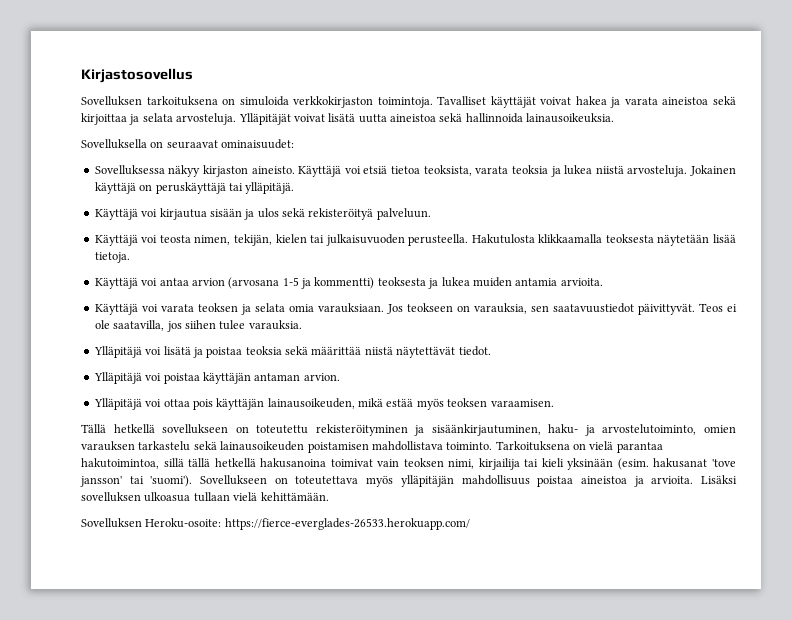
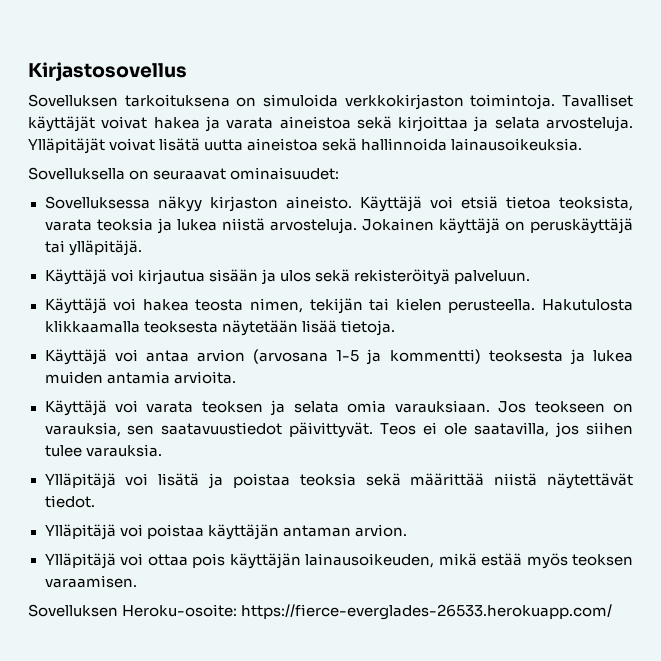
- Käyttäjä voi teosta nimen, tekijän, kielen tai julkaisuvuoden perusteella.
+ Käyttäjä voi hakea teosta nimen, tekijän tai kielen perusteella.
- Tällä hetkellä sovellukseen on toteutettu rekisteröityminen ja sisäänkirjautuminen, haku- ja arvostelutoiminto, omien varauksen tarkastelu sekä lainausoikeuden poistamisen mahdollistava toiminto. Tarkoituksena on vielä parantaa hakutoimintoa, sillä tällä hetkellä hakusanoina toimivat vain teoksen nimi, kirjailija tai kieli yksinään (esim. hakusanat 'tove jansson' tai 'suomi'). Sovellukseen on toteutettava myös ylläpitäjän mahdollisuus poistaa aineistoa ja arvioita. Lisäksi sovelluksen ulkoasua tullaan vielä kehittämään.

